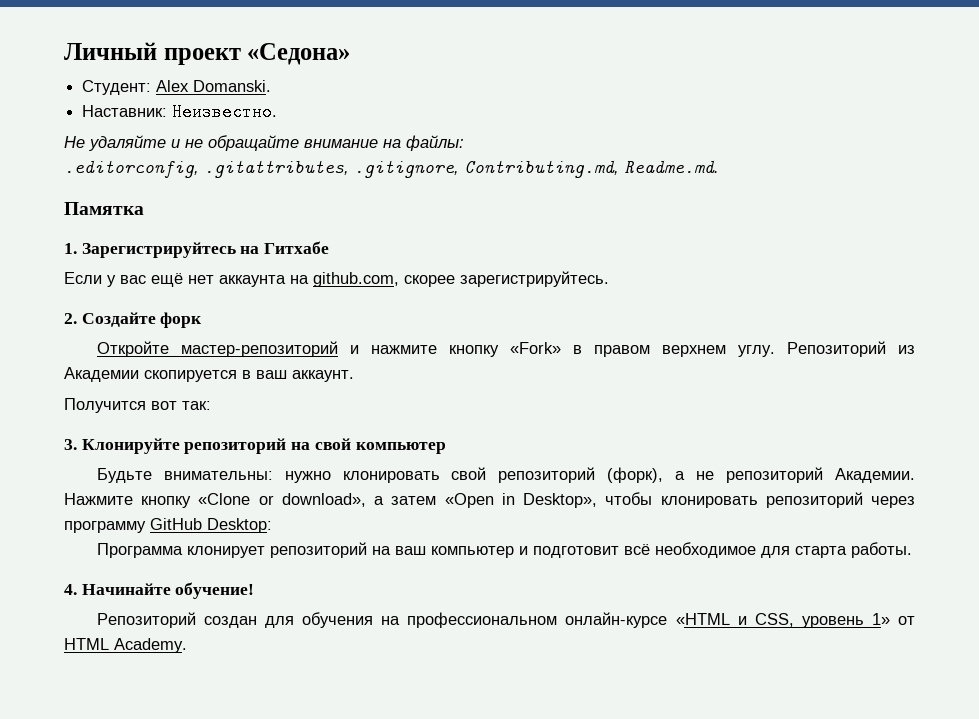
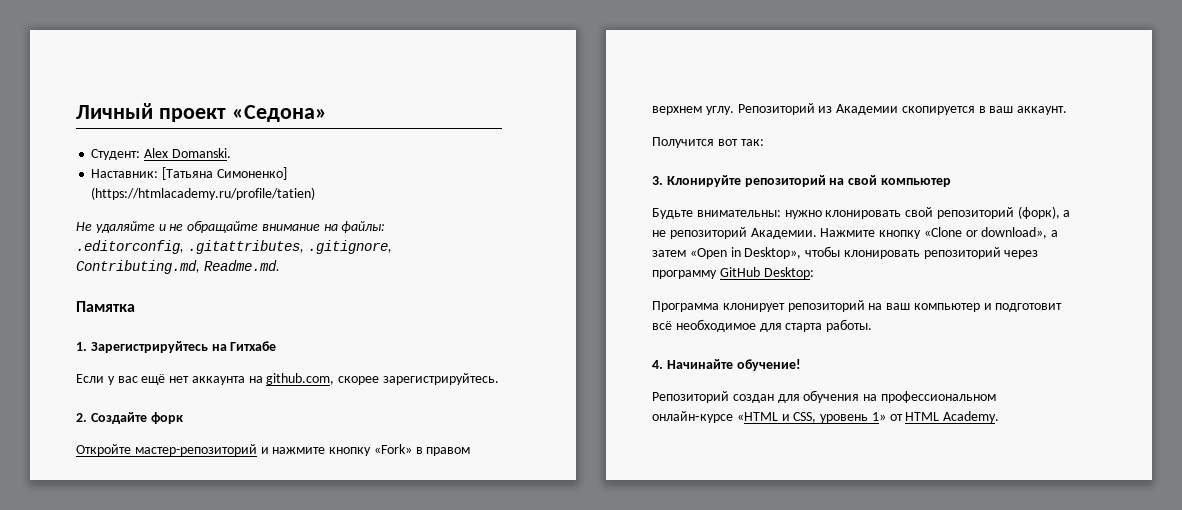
- Наставник: Неизвестно.
+ Наставник: [Татьяна Симоненко] (https://htmlacademy.ru/profile/tatien)

